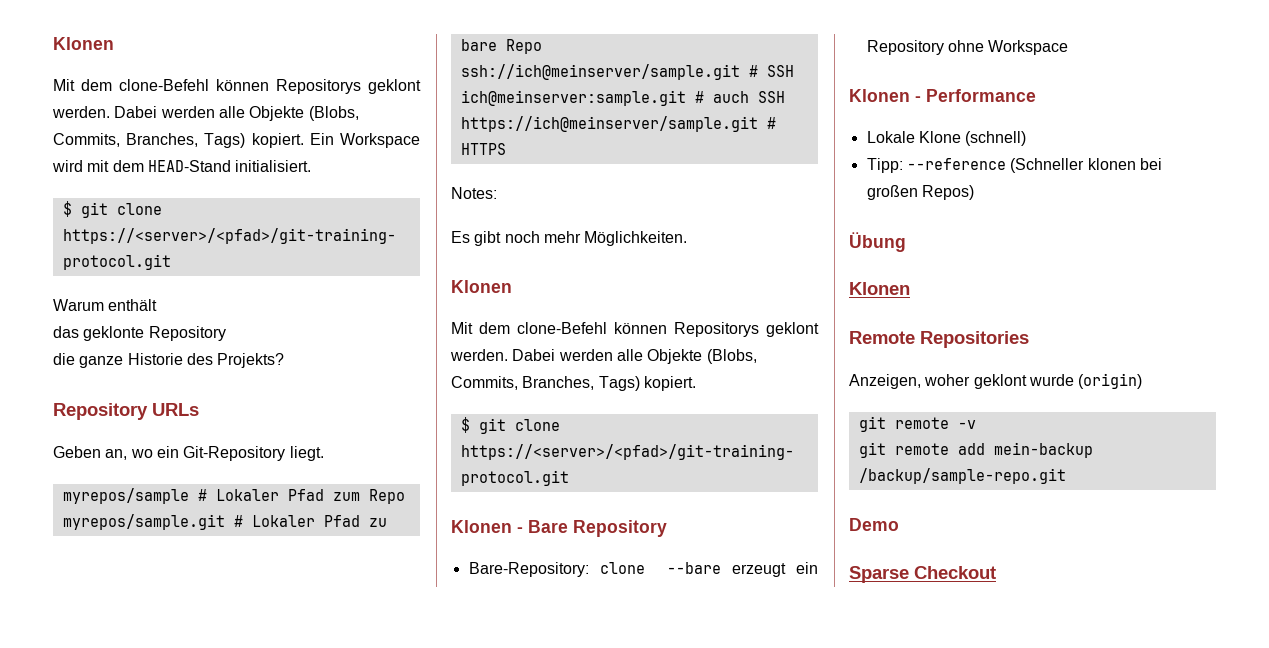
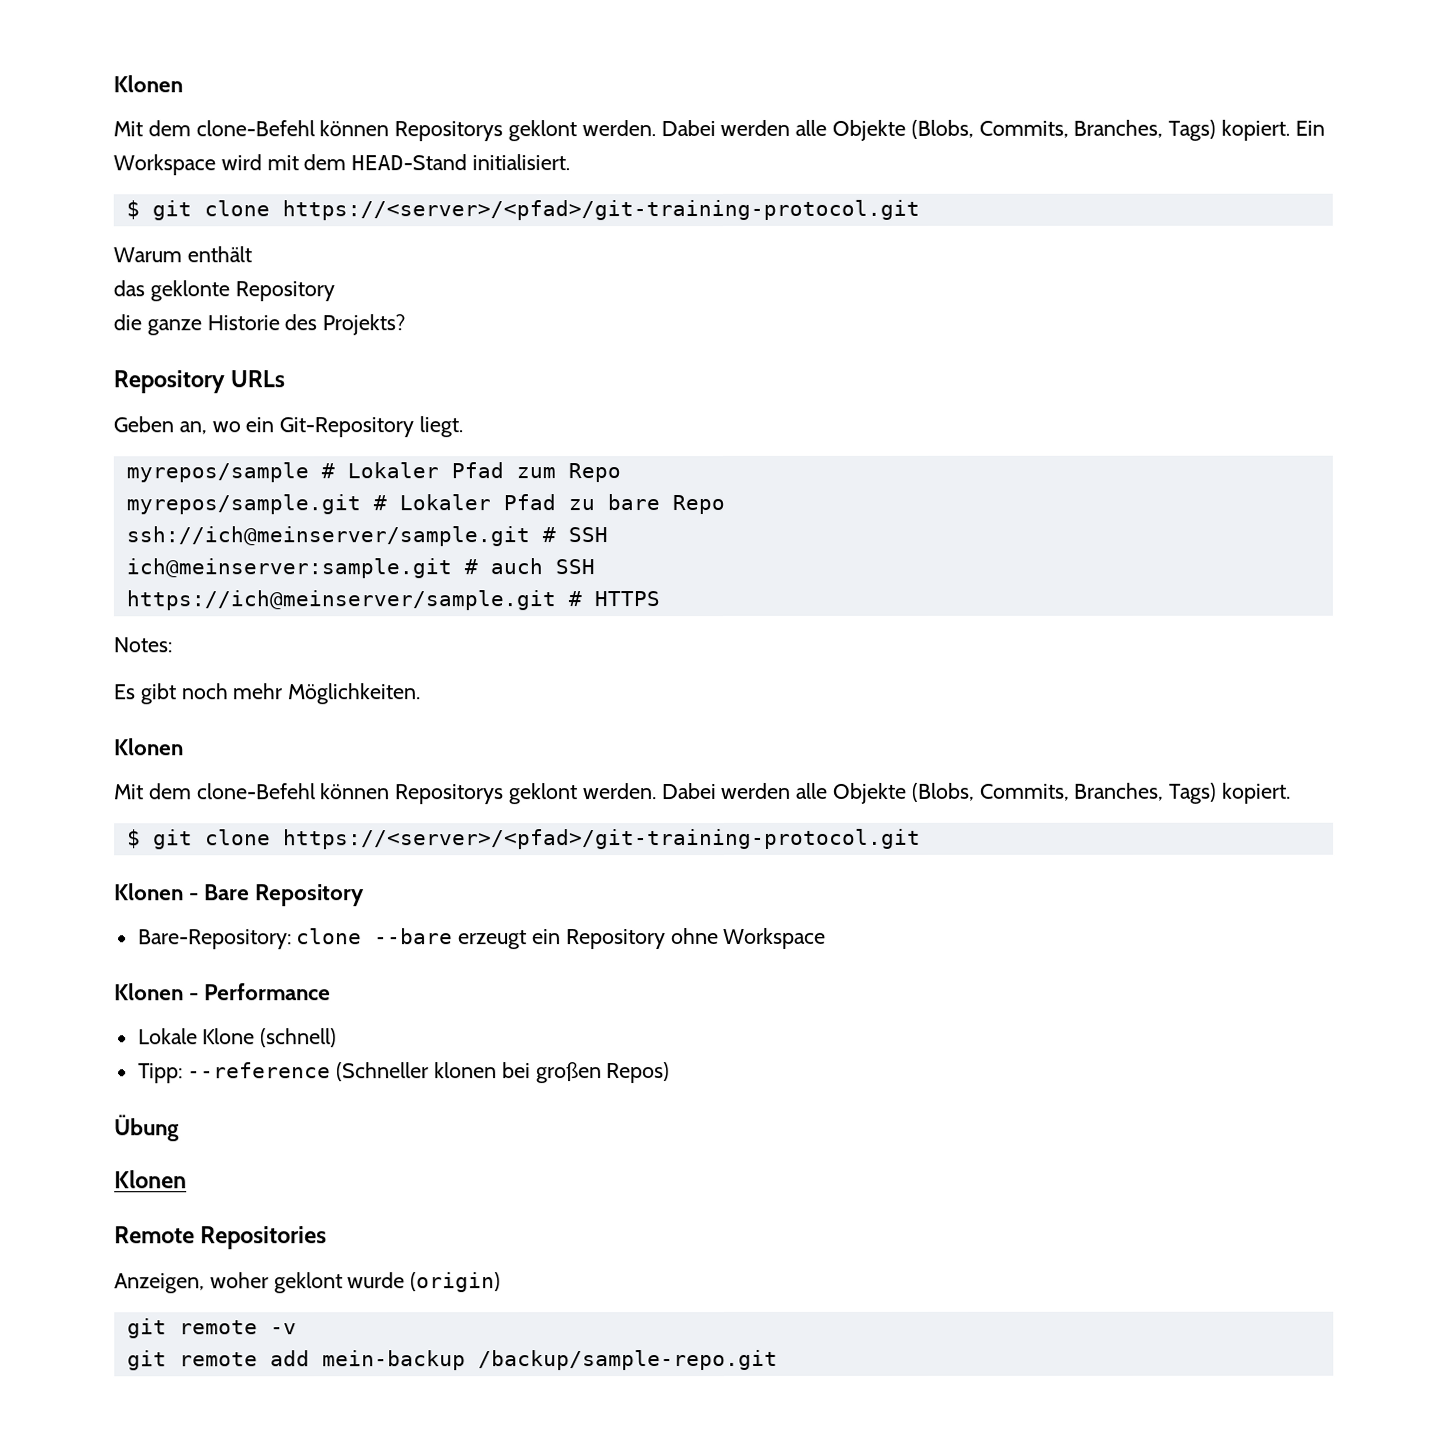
- Demo
- Sparse Checkout

